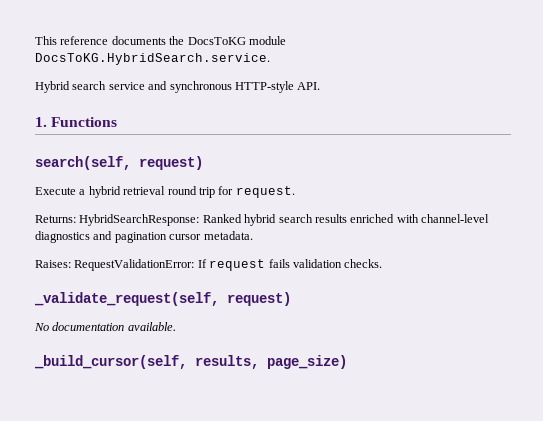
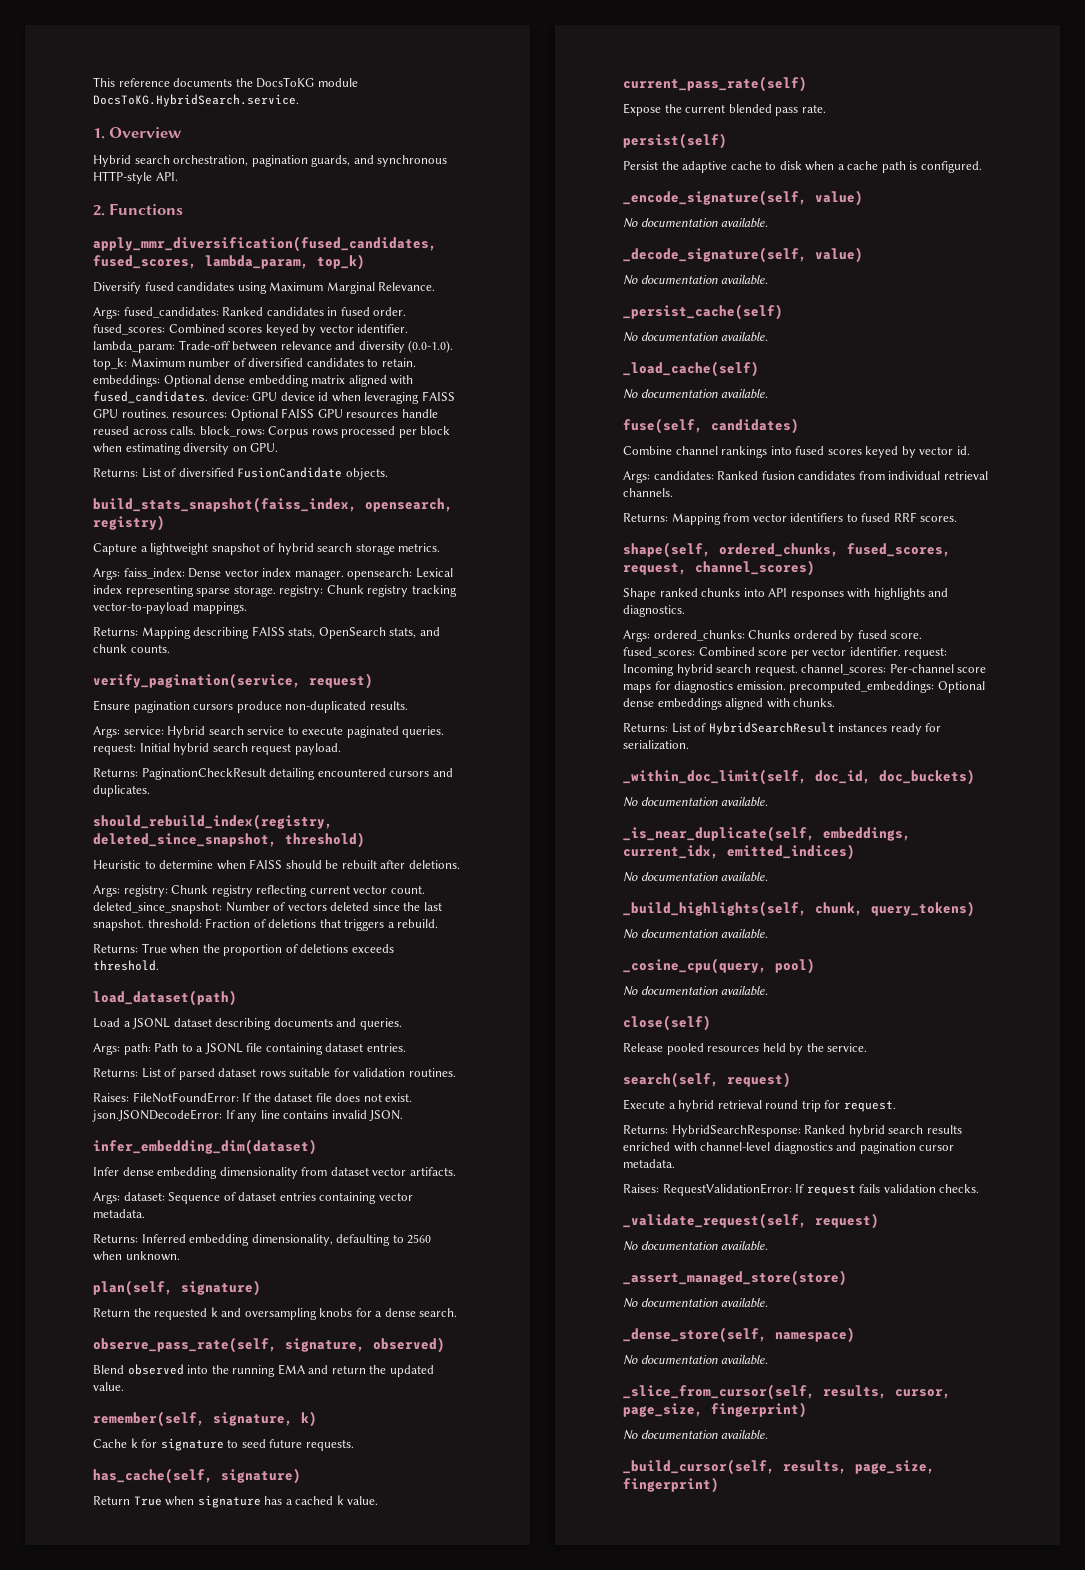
- Hybrid search service and synchronous HTTP-style API.
+ 1. Overview
+ Hybrid search orchestration, pagination guards, and synchronous HTTP-style API.
- 1. Functions
+ 2. Functions
+ apply_mmr_diversification(fused_candidates, fused_scores, lambda_param, top_k)
+ Diversify fused candidates using Maximum Marginal Relevance.
+ Args: fused_candidates: Ranked candidates in fused order. fused_scores: Combined scores keyed by vector identifier. lambda_param: Trade-off between relevance and diversity (0.0-1.0). top_k: Maximum number of diversified candidates to retain. embeddings: Optional dense embedding matrix aligned with fused_candidates. device: GPU device id when leveraging FAISS GPU routines. resources: Optional FAISS GPU resources handle reused across calls. block_rows: Corpus rows processed per block when estimating diversity on GPU.
+ Returns: List of diversified FusionCandidate objects.
+ build_stats_snapshot(faiss_index, opensearch, registry)
+ Capture a lightweight snapshot of hybrid search storage metrics.
+ Args: faiss_index: Dense vector index manager. opensearch: Lexical index representing sparse storage. registry: Chunk registry tracking vector-to-payload mappings.
+ Returns: Mapping describing FAISS stats, OpenSearch stats, and chunk counts.
+ verify_pagination(service, request)
+ Ensure pagination cursors produce non-duplicated results.
+ Args: service: Hybrid search service to execute paginated queries. request: Initial hybrid search request payload.
+ Returns: PaginationCheckResult detailing encountered cursors and duplicates.
+ should_rebuild_index(registry, deleted_since_snapshot, threshold)
+ Heuristic to determine when FAISS should be rebuilt after deletions.
+ Args: registry: Chunk registry reflecting current vector count. deleted_since_snapshot: Number of vectors deleted since the last snapshot. threshold: Fraction of deletions that triggers a rebuild.
+ Returns: True when the proportion of deletions exceeds threshold.
+ load_dataset(path)
+ Load a JSONL dataset describing documents and queries.
+ Args: path: Path to a JSONL file containing dataset entries.
+ Returns: List of parsed dataset rows suitable for validation routines.
+ Raises: FileNotFoundError: If the dataset file does not exist. json.JSONDecodeError: If any line contains invalid JSON.
+ infer_embedding_dim(dataset)
+ Infer dense embedding dimensionality from dataset vector artifacts.
+ Args: dataset: Sequence of dataset entries containing vector metadata.
+ Returns: Inferred embedding dimensionality, defaulting to 2560 when unknown.
+ plan(self, signature)
+ Return the requested k and oversampling knobs for a dense search.
+ observe_pass_rate(self, signature, observed)
+ Blend observed into the running EMA and return the updated value.
+ remember(self, signature, k)
+ Cache k for signature to seed future requests.
+ has_cache(self, signature)
+ Return True when signature has a cached k value.
+ current_pass_rate(self)
+ Expose the current blended pass rate.
+ persist(self)
+ Persist the adaptive cache to disk when a cache path is configured.
+ _encode_signature(self, value)
+ No documentation available.
+ _decode_signature(self, value)
+ No documentation available.
+ _persist_cache(self)
+ No documentation available.
+ _load_cache(self)
+ No documentation available.
+ fuse(self, candidates)
+ Combine channel rankings into fused scores keyed by vector id.
+ Args: candidates: Ranked fusion candidates from individual retrieval channels.
+ Returns: Mapping from vector identifiers to fused RRF scores.
+ shape(self, ordered_chunks, fused_scores, request, channel_scores)
+ Shape ranked chunks into API responses with highlights and diagnostics.
+ Args: ordered_chunks: Chunks ordered by fused score. fused_scores: Combined score per vector identifier. request: Incoming hybrid search request. channel_scores: Per-channel score maps for diagnostics emission. precomputed_embeddings: Optional dense embeddings aligned with chunks.
+ Returns: List of HybridSearchResult instances ready for serialization.
+ _within_doc_limit(self, doc_id, doc_buckets)
+ No documentation available.
+ _is_near_duplicate(self, embeddings, current_idx, emitted_indices)
+ No documentation available.
+ _build_highlights(self, chunk, query_tokens)
+ No documentation available.
+ _cosine_cpu(query, pool)
+ No documentation available.
+ close(self)
+ Release pooled resources held by the service.
+ _assert_managed_store(store)
+ No documentation available.
+ _dense_store(self, namespace)
+ No documentation available.
+ _slice_from_cursor(self, results, cursor, page_size, fingerprint)
+ No documentation available.
- _build_cursor(self, results, page_size)
+ _build_cursor(self, results, page_size, fingerprint)

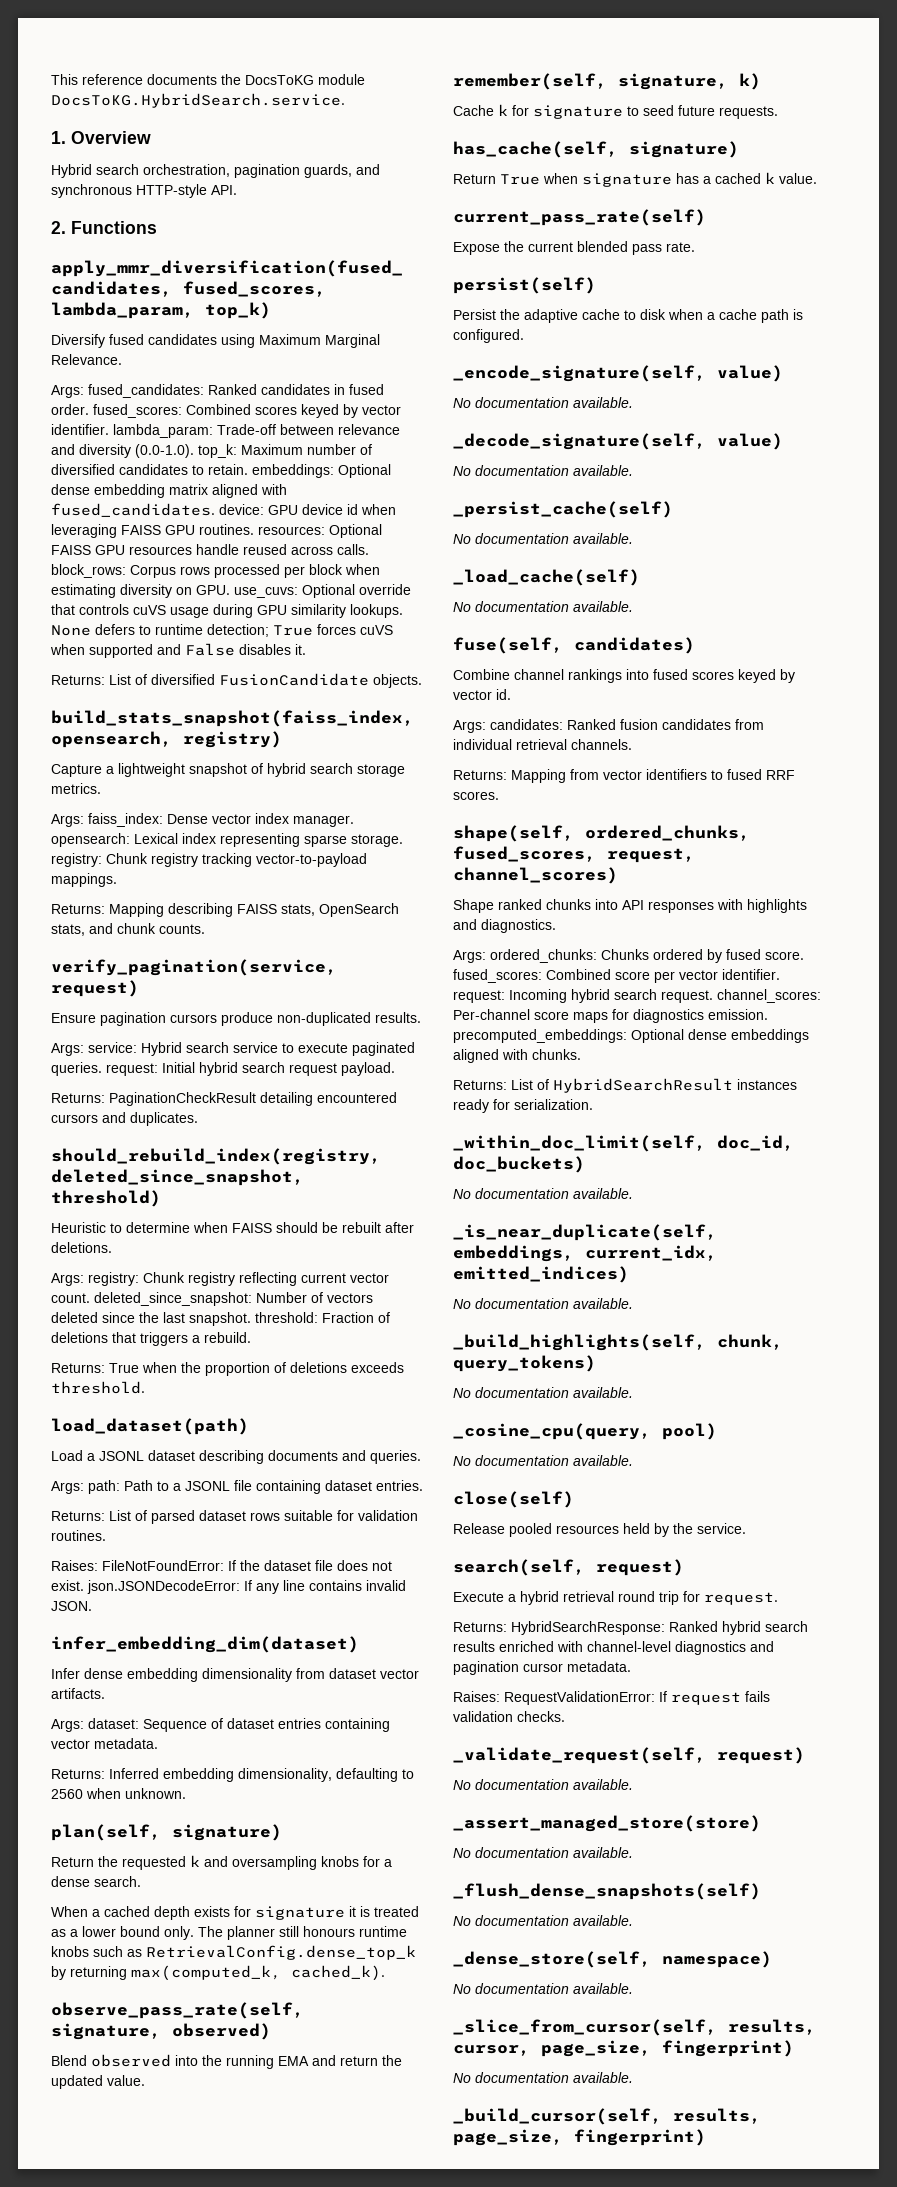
- Corpus rows processed per block when estimating diversity on GPU.
+ Corpus rows processed per block when estimating diversity on GPU. use_cuvs: Optional override that controls cuVS usage during GPU similarity lookups. None defers to runtime detection; True forces cuVS when supported and False disables it.
+ When a cached depth exists for signature it is treated as a lower bound only. The planner still honours runtime knobs such as RetrievalConfig.dense_top_k by returning max(computed_k, cached_k).
+ _flush_dense_snapshots(self)
+ No documentation available.

